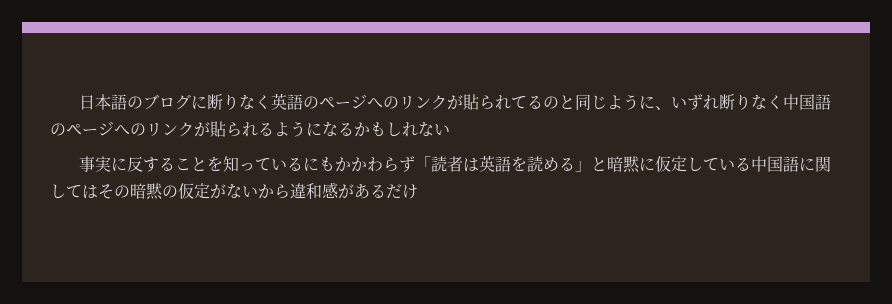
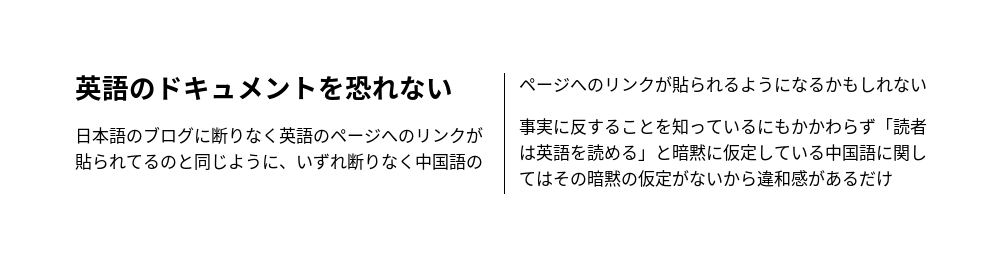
+ 英語のドキュメントを恐れない

